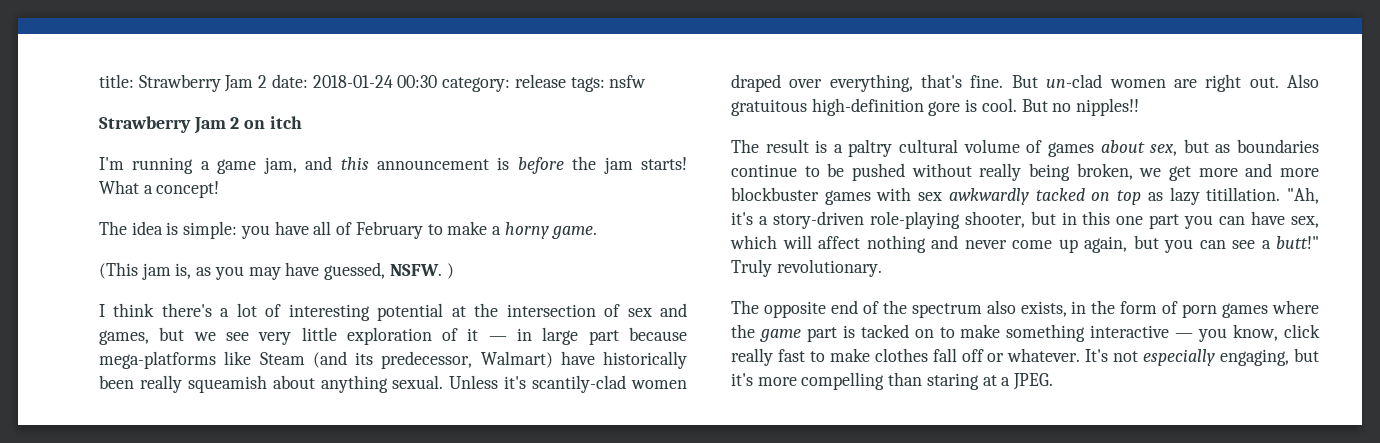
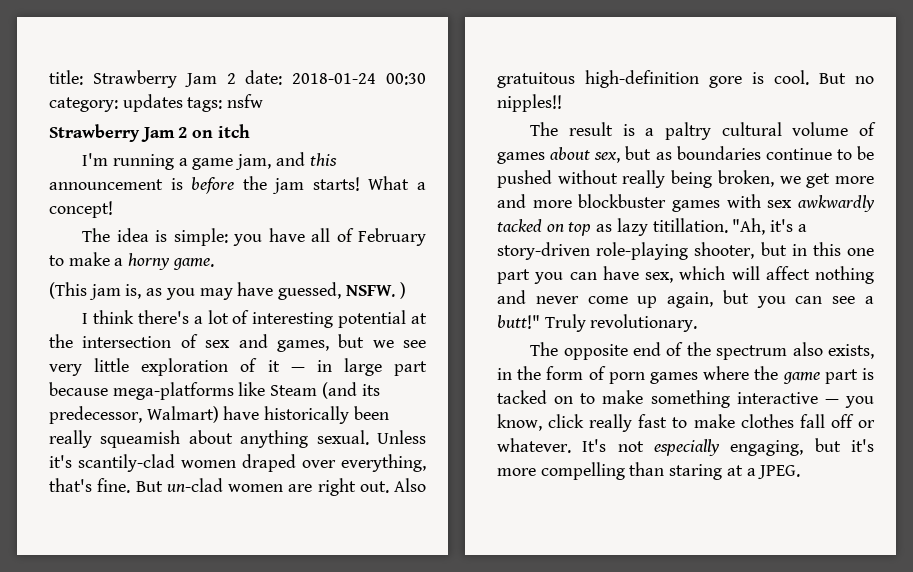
- title: Strawberry Jam 2 date: 2018-01-24 00:30 category: release tags: nsfw
+ title: Strawberry Jam 2 date: 2018-01-24 00:30 category: updates tags: nsfw

